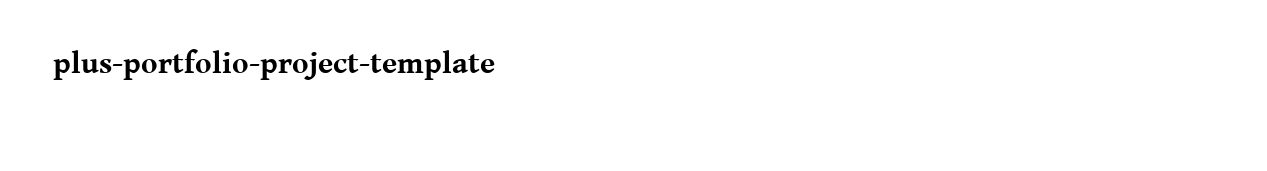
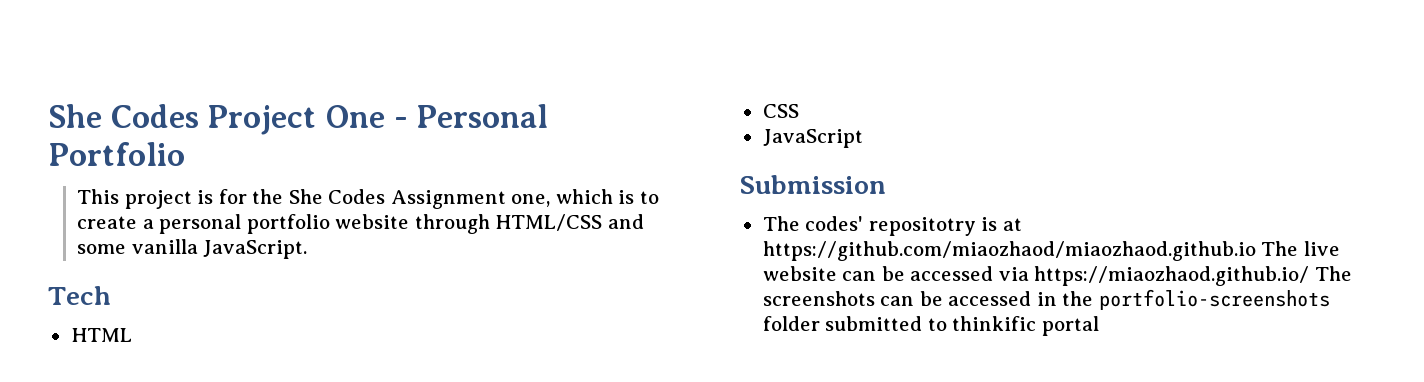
- plus-portfolio-project-template
+ She Codes Project One - Personal Portfolio
+ This project is for the She Codes Assignment one, which is to create a personal portfolio website through HTML/CSS and some vanilla JavaScript.
+ Tech
+ HTML
+ CSS
+ JavaScript
+ Submission
+ The codes' repositotry is at https://github.com/miaozhaod/miaozhaod.github.io The live website can be accessed via https://miaozhaod.github.io/ The screenshots can be accessed in the portfolio-screenshots folder submitted to thinkific portal

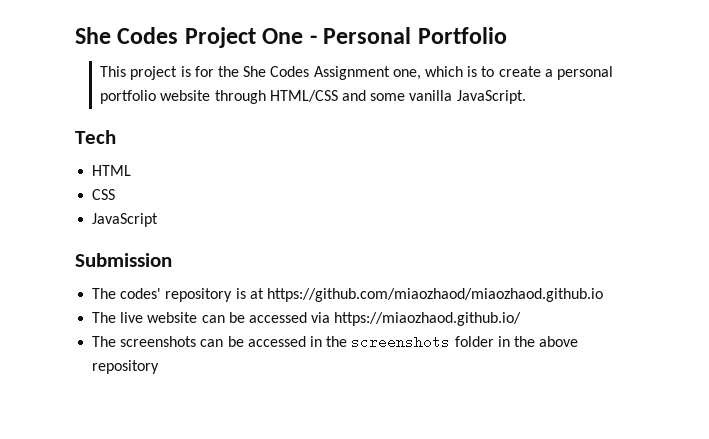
- The codes' repositotry is at https://github.com/miaozhaod/miaozhaod.github.io The live website can be accessed via https://miaozhaod.github.io/ The screenshots can be accessed in the portfolio-screenshots folder submitted to thinkific portal
+ The codes' repository is at https://github.com/miaozhaod/miaozhaod.github.io
+ The live website can be accessed via https://miaozhaod.github.io/
+ The screenshots can be accessed in the screenshots folder in the above repository

